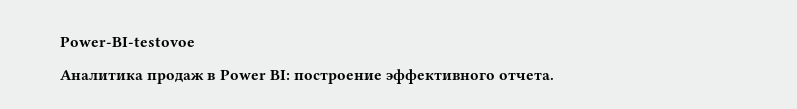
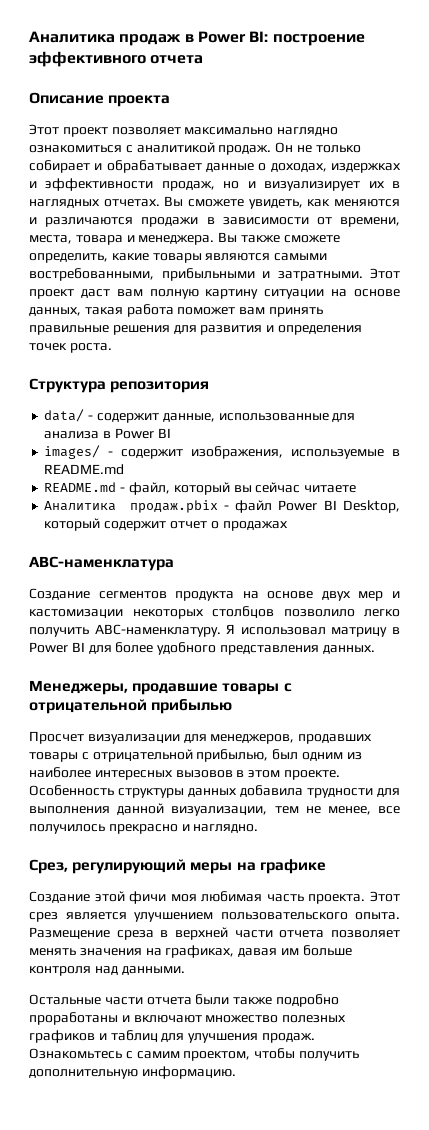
- Power-BI-testovoe
- Аналитика продаж в Power BI: построение эффективного отчета.
+ Аналитика продаж в Power BI: построение эффективного отчета
+ Описание проекта
+ Этот проект позволяет максимально наглядно ознакомиться с аналитикой продаж. Он не только собирает и обрабатывает данные о доходах, издержках и эффективности продаж, но и визуализирует их в наглядных отчетах. Вы сможете увидеть, как меняются и различаются продажи в зависимости от времени, места, товара и менеджера. Вы также сможете определить, какие товары являются самыми востребованными, прибыльными и затратными. Этот проект даст вам полную картину ситуации на основе данных, такая работа поможет вам принять правильные решения для развития и определения точек роста.
+ Структура репозитория
+ data/ - содержит данные, использованные для анализа в Power BI
+ images/ - содержит изображения, используемые в README.md
+ README.md - файл, который вы сейчас читаете
+ Аналитика продаж.pbix - файл Power BI Desktop, который содержит отчет о продажах
+ ABC-наменклатура
+ Создание сегментов продукта на основе двух мер и кастомизации некоторых столбцов позволило легко получить ABC-наменклатуру. Я использовал матрицу в Power BI для более удобного представления данных.
+ Менеджеры, продавшие товары с отрицательной прибылью
+ Просчет визуализации для менеджеров, продавших товары с отрицательной прибылью, был одним из наиболее интересных вызовов в этом проекте. Особенность структуры данных добавила трудности для выполнения данной визуализации, тем не менее, все получилось прекрасно и наглядно.
+ Срез, регулирующий меры на графике
+ Создание этой фичи моя любимая часть проекта. Этот срез является улучшением пользовательского опыта. Размещение среза в верхней части отчета позволяет менять значения на графиках, давая им больше контроля над данными.
+ Остальные части отчета были также подробно проработаны и включают множество полезных графиков и таблиц для улучшения продаж. Ознакомьтесь с самим проектом, чтобы получить дополнительную информацию.

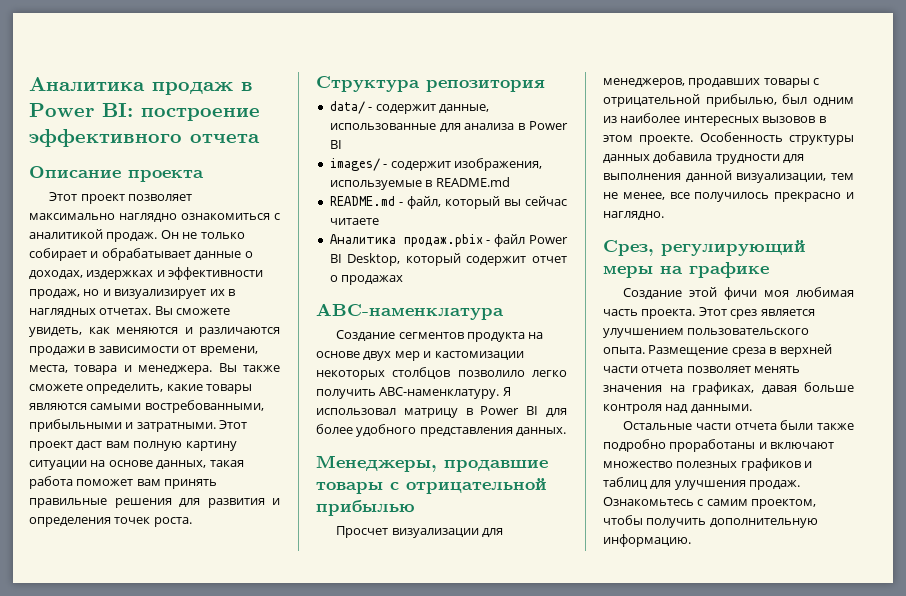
- Размещение среза в верхней части отчета позволяет менять значения на графиках, давая им больше контроля над данными.
+ Размещение среза в верхней части отчета позволяет менять значения на графиках, давая больше контроля над данными.

